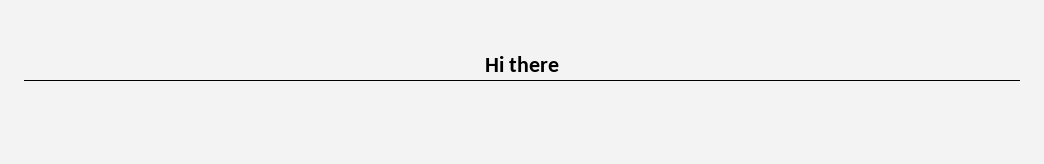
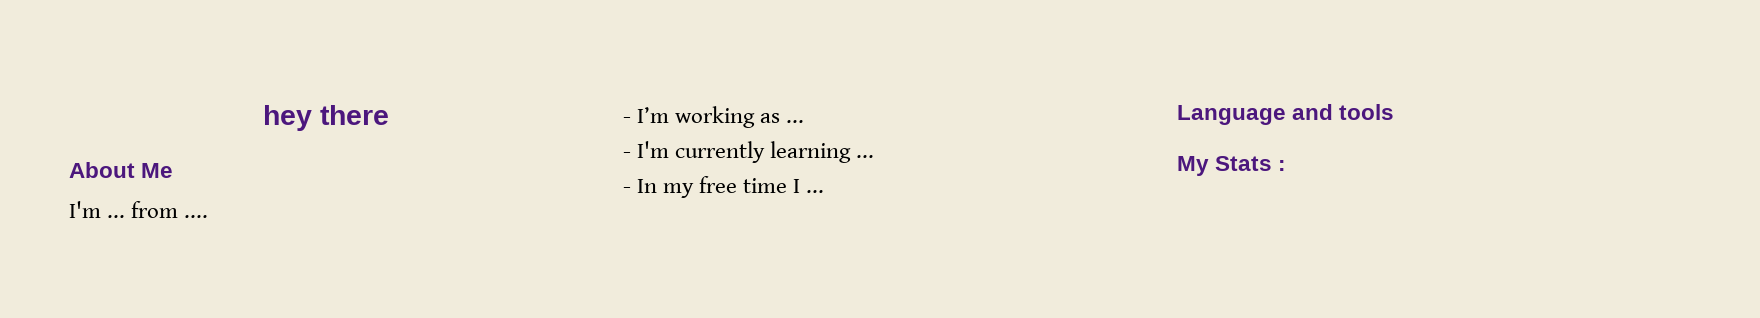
- Hi there
+ hey there
+ About Me
+ I'm ... from ....
+ - I’m working as ...
+ - I'm currently learning ...
+ - In my free time I ...
+ Language and tools
+ My Stats :

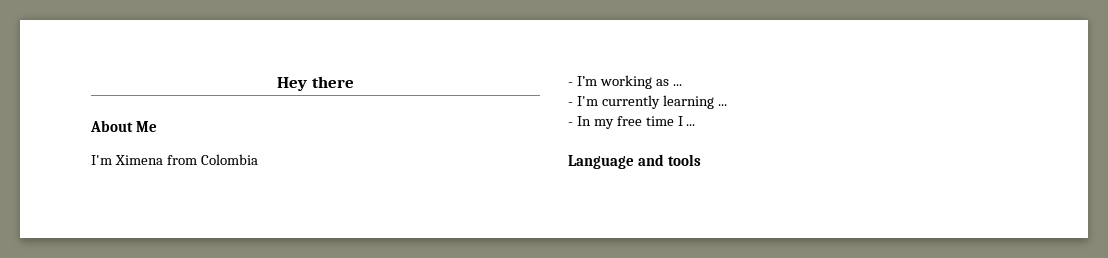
- hey there
+ Hey there
- I'm ... from ....
+ I'm Ximena from Colombia
- My Stats :

